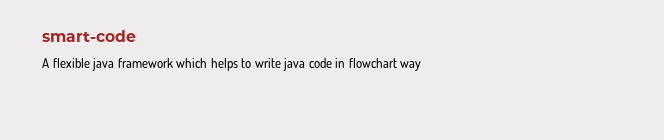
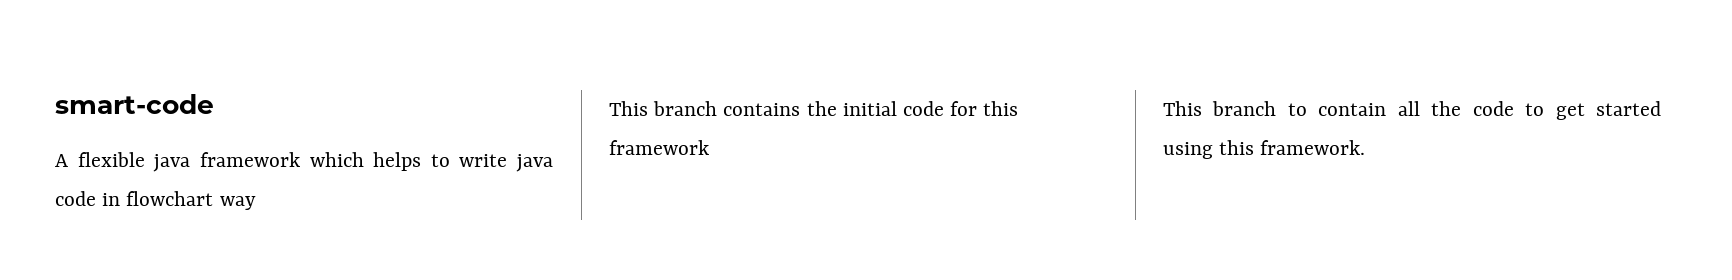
+ This branch contains the initial code for this framework
+ This branch to contain all the code to get started using this framework.

